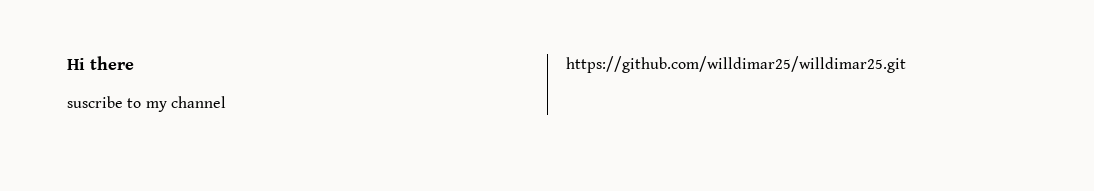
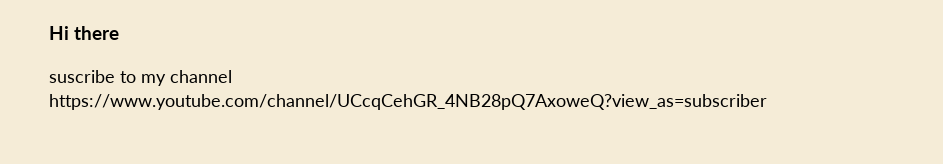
- suscribe to my channel https://github.com/willdimar25/willdimar25.git
+ suscribe to my channel https://www.youtube.com/channel/UCcqCehGR_4NB28pQ7AxoweQ?view_as=subscriber

